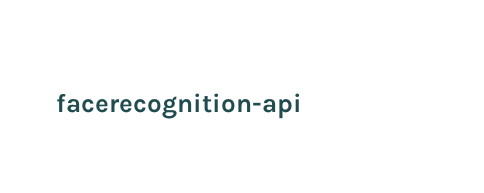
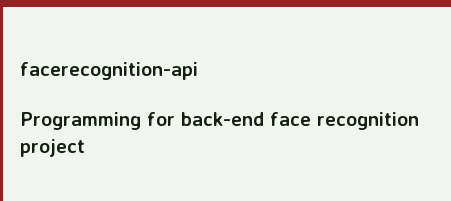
+ Programming for back-end face recognition project

